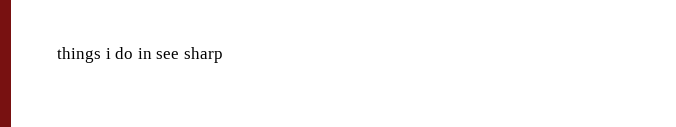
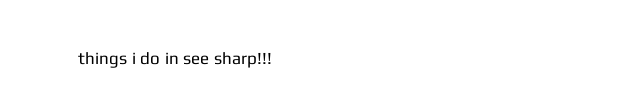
- things i do in see sharp
+ things i do in see sharp!!!

